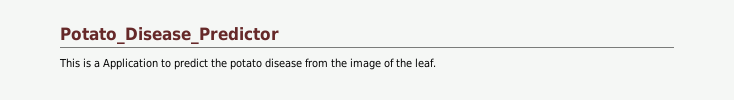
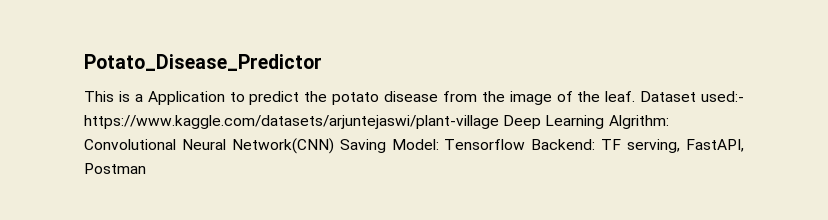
+ Dataset used:- https://www.kaggle.com/datasets/arjuntejaswi/plant-village Deep Learning Algrithm: Convolutional Neural Network(CNN) Saving Model: Tensorflow Backend: TF serving, FastAPI, Postman

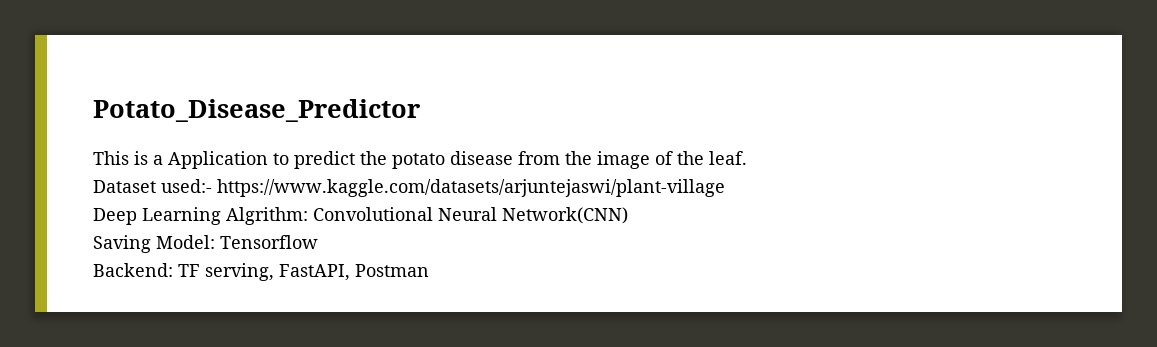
- This is a Application to predict the potato disease from the image of the leaf. Dataset used:- https://www.kaggle.com/datasets/arjuntejaswi/plant-village Deep Learning Algrithm: Convolutional Neural Network(CNN) Saving Model: Tensorflow Backend: TF serving, FastAPI, Postman
+ This is a Application to predict the potato disease from the image of the leaf.
+ Dataset used:- https://www.kaggle.com/datasets/arjuntejaswi/plant-village
+ Deep Learning Algrithm: Convolutional Neural Network(CNN)
+ Saving Model: Tensorflow
+ Backend: TF serving, FastAPI, Postman

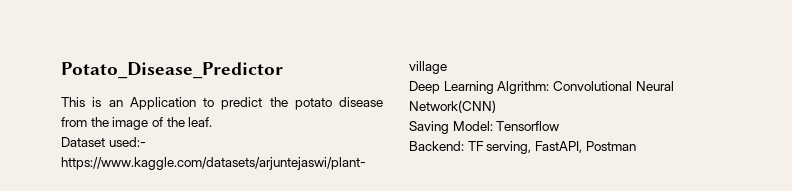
- This is a Application to predict the potato disease from the image of the leaf.
+ This is an Application to predict the potato disease from the image of the leaf.

